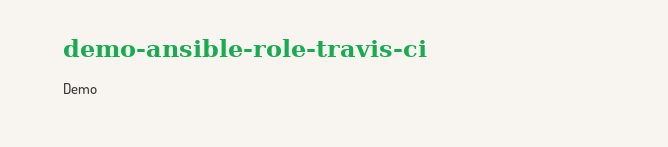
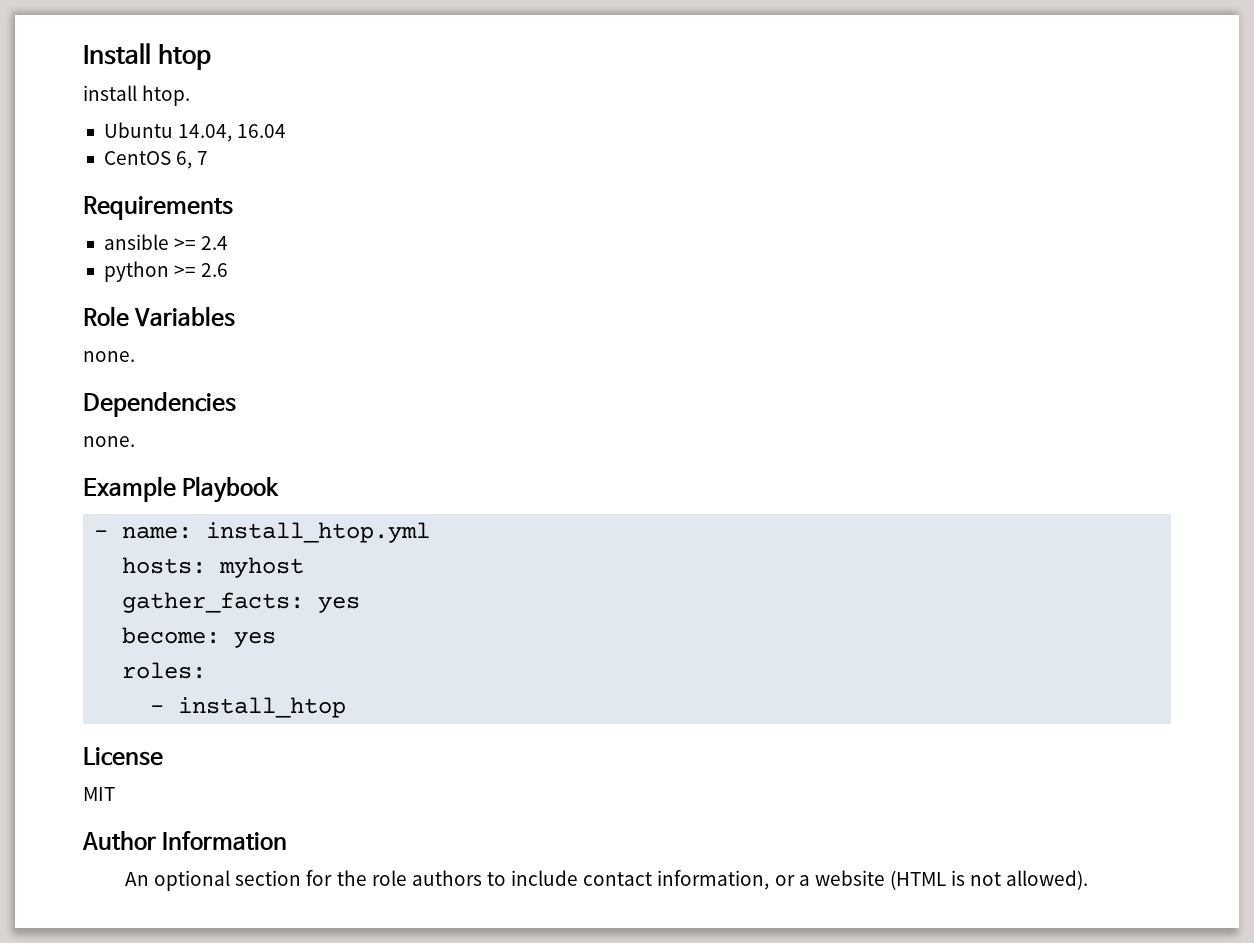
- demo-ansible-role-travis-ci
- Demo
+ Install htop
+ install htop.
+ Ubuntu 14.04, 16.04
+ CentOS 6, 7
+ Requirements
+ ansible >= 2.4
+ python >= 2.6
+ Role Variables
+ none.
+ Dependencies
+ none.
+ Example Playbook
+ - name: install_htop.yml
+ hosts: myhost
+ gather_facts: yes
+ become: yes
+ roles:
+ - install_htop
+ License
+ MIT
+ Author Information
+ An optional section for the role authors to include contact information, or a website (HTML is not allowed).

